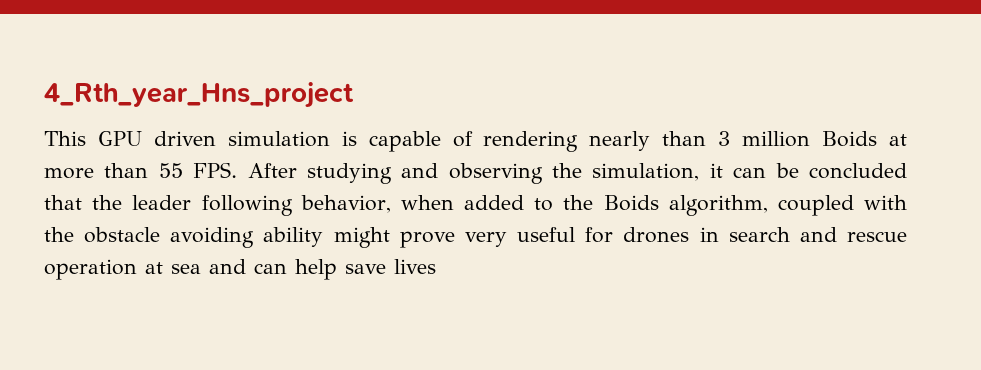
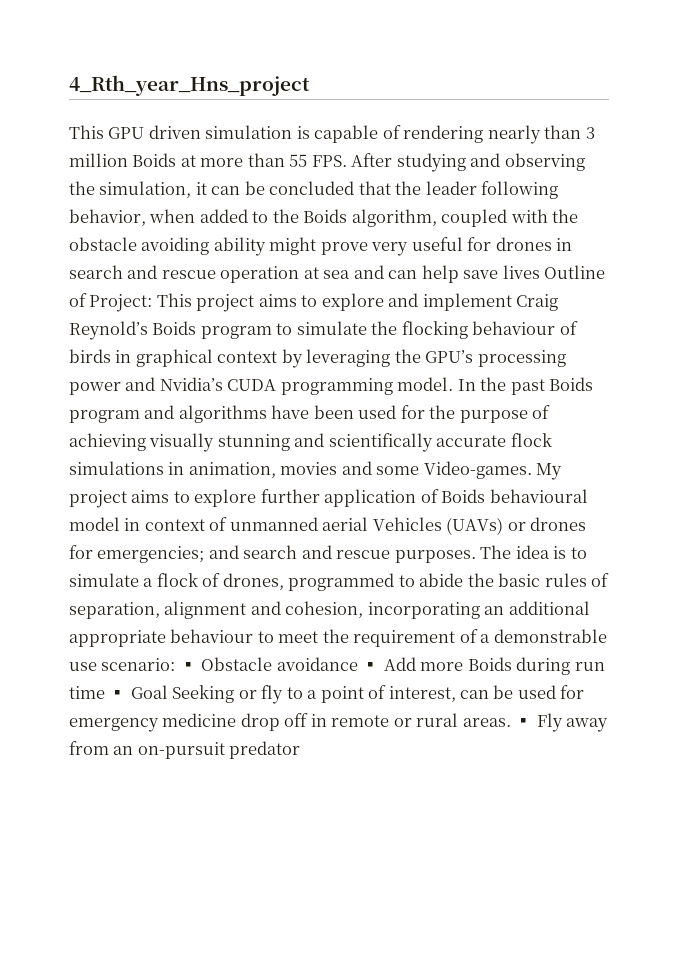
- This GPU driven simulation is capable of rendering nearly than 3 million Boids at more than 55 FPS. After studying and observing the simulation, it can be concluded that the leader following behavior, when added to the Boids algorithm, coupled with the obstacle avoiding ability might prove very useful for drones in search and rescue operation at sea and can help save lives
+ This GPU driven simulation is capable of rendering nearly than 3 million Boids at more than 55 FPS. After studying and observing the simulation, it can be concluded that the leader following behavior, when added to the Boids algorithm, coupled with the obstacle avoiding ability might prove very useful for drones in search and rescue operation at sea and can help save lives Outline of Project: This project aims to explore and implement Craig Reynold’s Boids program to simulate the flocking behaviour of birds in graphical context by leveraging the GPU’s processing power and Nvidia’s CUDA programming model. In the past Boids program and algorithms have been used for the purpose of achieving visually stunning and scientifically accurate flock simulations in animation, movies and some Video-games. My project aims to explore further application of Boids behavioural model in context of unmanned aerial Vehicles (UAVs) or drones for emergencies; and search and rescue purposes. The idea is to simulate a flock of drones, programmed to abide the basic rules of separation, alignment and cohesion, incorporating an additional appropriate behaviour to meet the requirement of a demonstrable use scenario: ▪ Obstacle avoidance ▪ Add more Boids during run time ▪ Goal Seeking or fly to a point of interest, can be used for emergency medicine drop off in remote or rural areas. ▪ Fly away from an on-pursuit predator

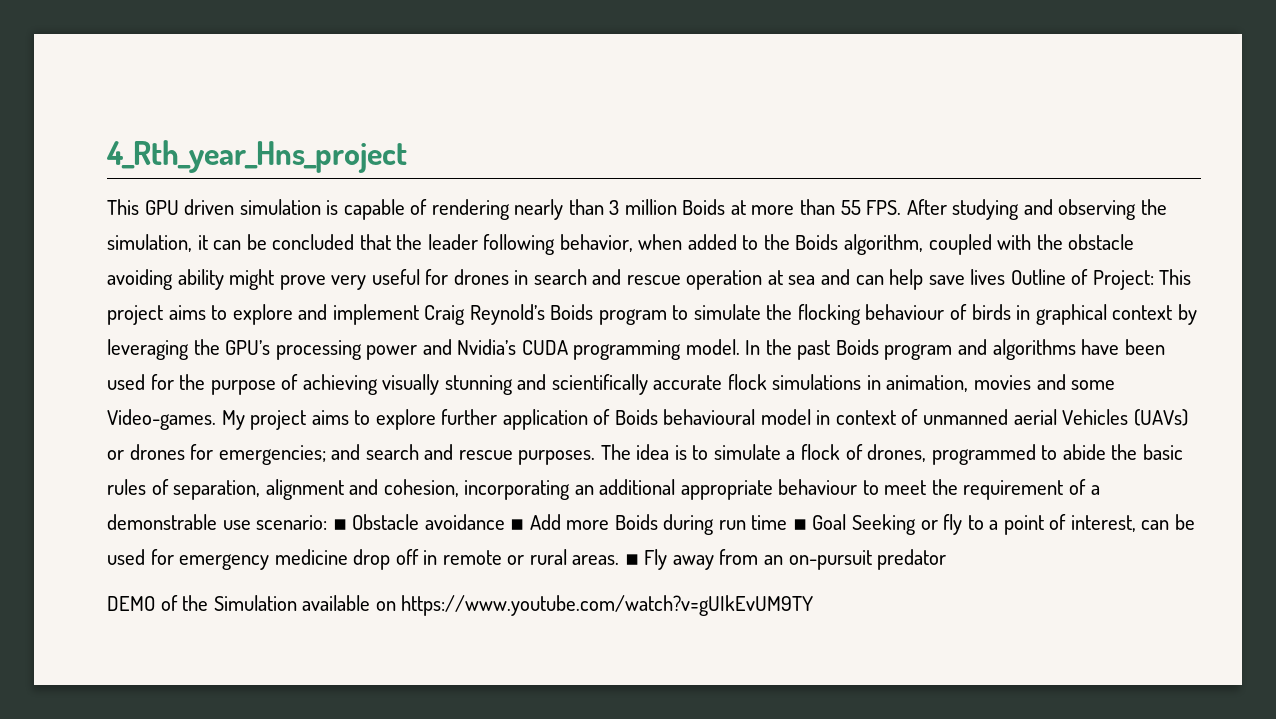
+ DEMO of the Simulation available on https://www.youtube.com/watch?v=gUIkEvUM9TY

